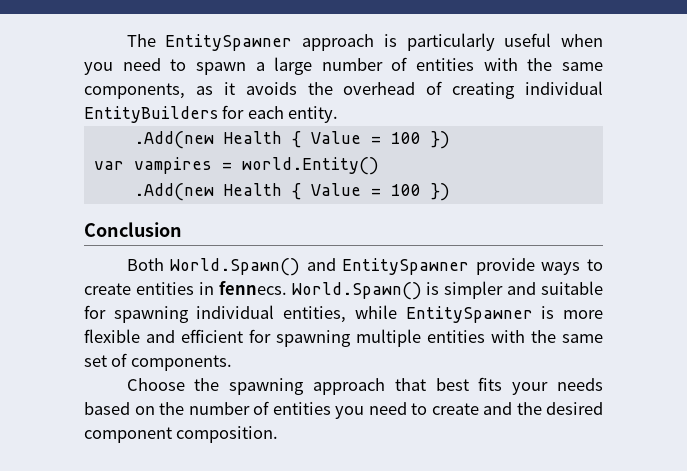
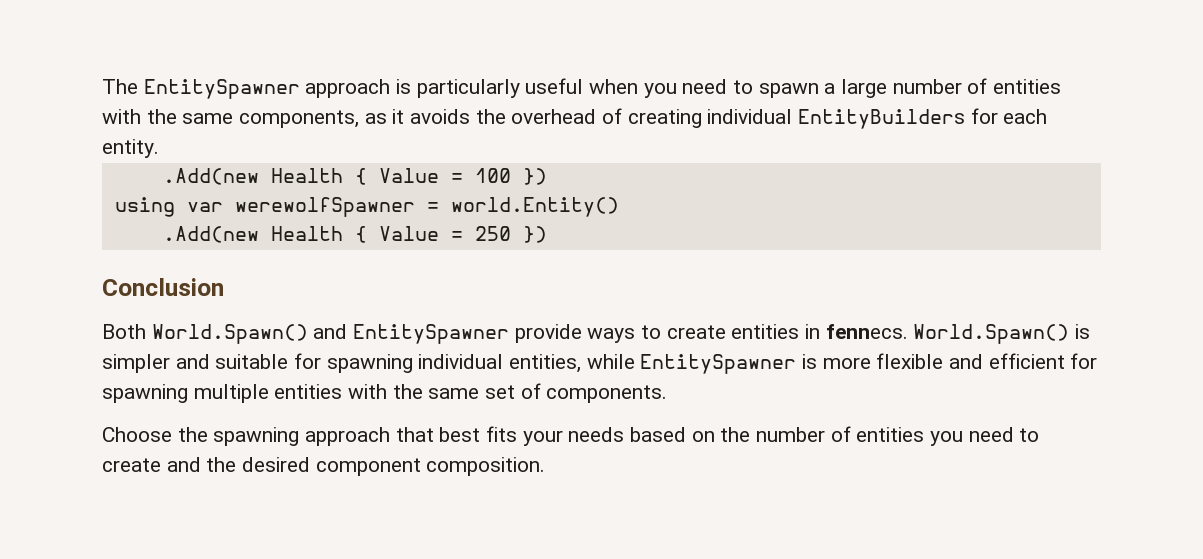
- var vampires = world.Entity()
- .Add(new Health { Value = 100 })
+ using var werewolfSpawner = world.Entity()
+ .Add(new Health { Value = 250 })

